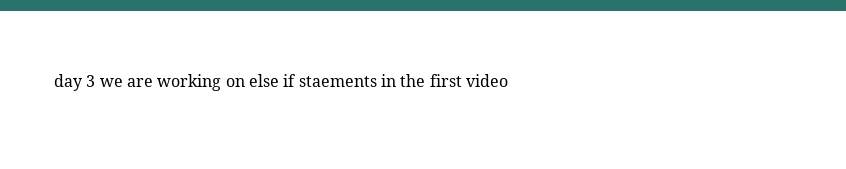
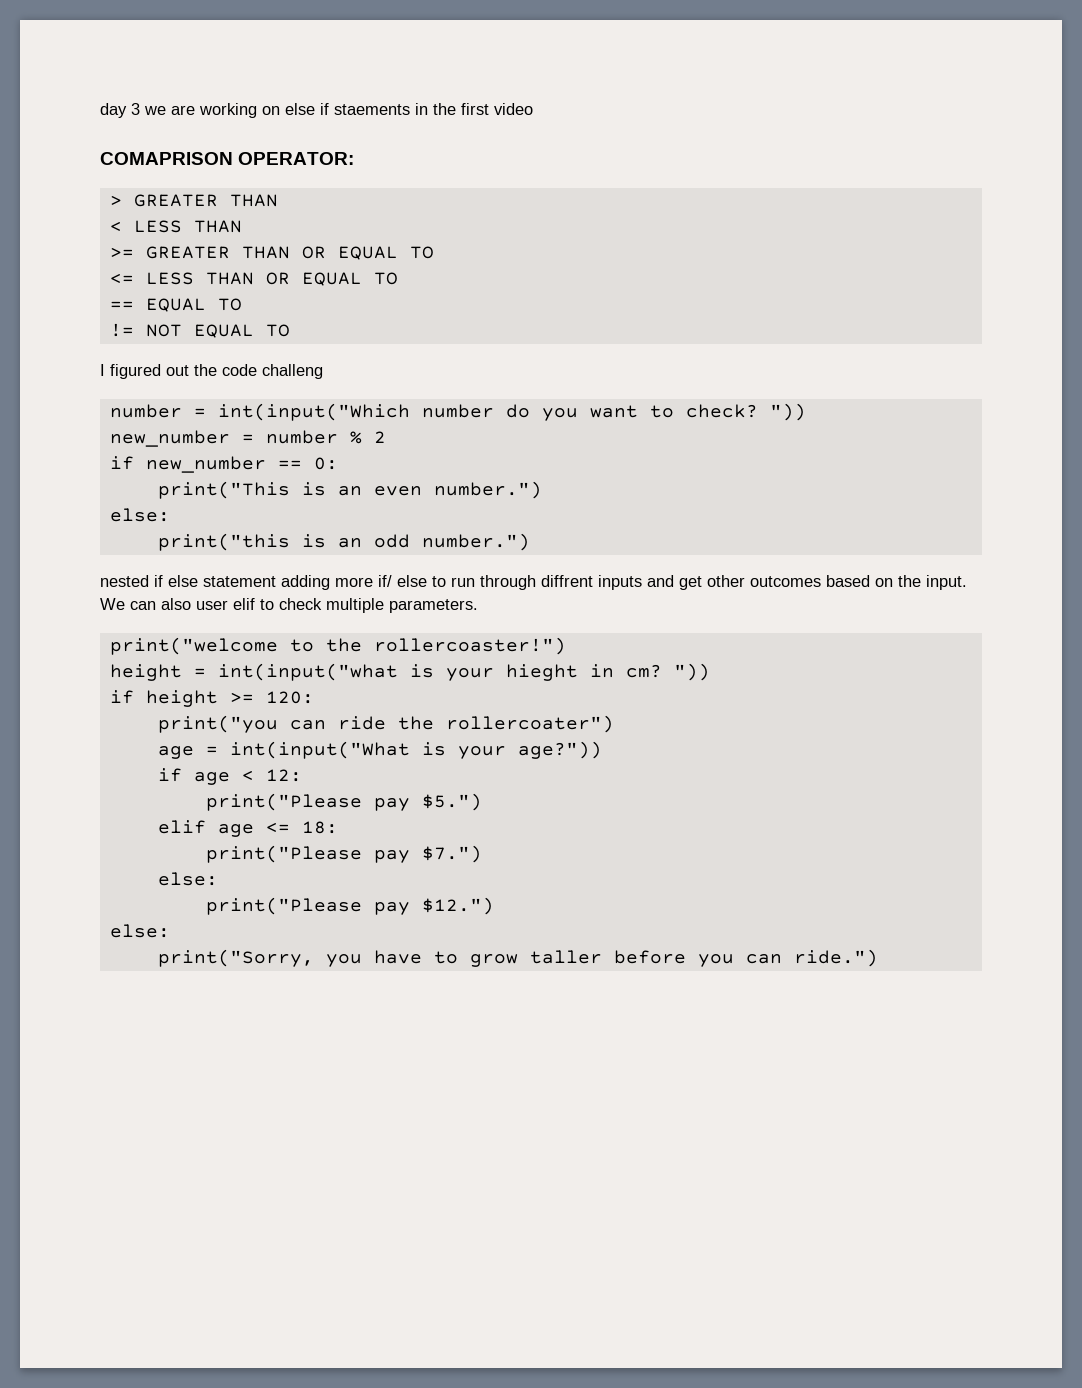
+ COMAPRISON OPERATOR:
+ > GREATER THAN
+ < LESS THAN
+ >= GREATER THAN OR EQUAL TO
+ <= LESS THAN OR EQUAL TO
+ == EQUAL TO
+ != NOT EQUAL TO
+ I figured out the code challeng
+ number = int(input("Which number do you want to check? "))
+ new_number = number % 2
+ if new_number == 0:
+ print("This is an even number.")
+ else:
+ print("this is an odd number.")
+ nested if else statement adding more if/ else to run through diffrent inputs and get other outcomes based on the input. We can also user elif to check multiple parameters.
+ print("welcome to the rollercoaster!")
+ height = int(input("what is your hieght in cm? "))
+ if height >= 120:
+ print("you can ride the rollercoater")
+ age = int(input("What is your age?"))
+ if age < 12:
+ print("Please pay $5.")
+ elif age <= 18:
+ print("Please pay $7.")
+ else:
+ print("Please pay $12.")
+ else:
+ print("Sorry, you have to grow taller before you can ride.")

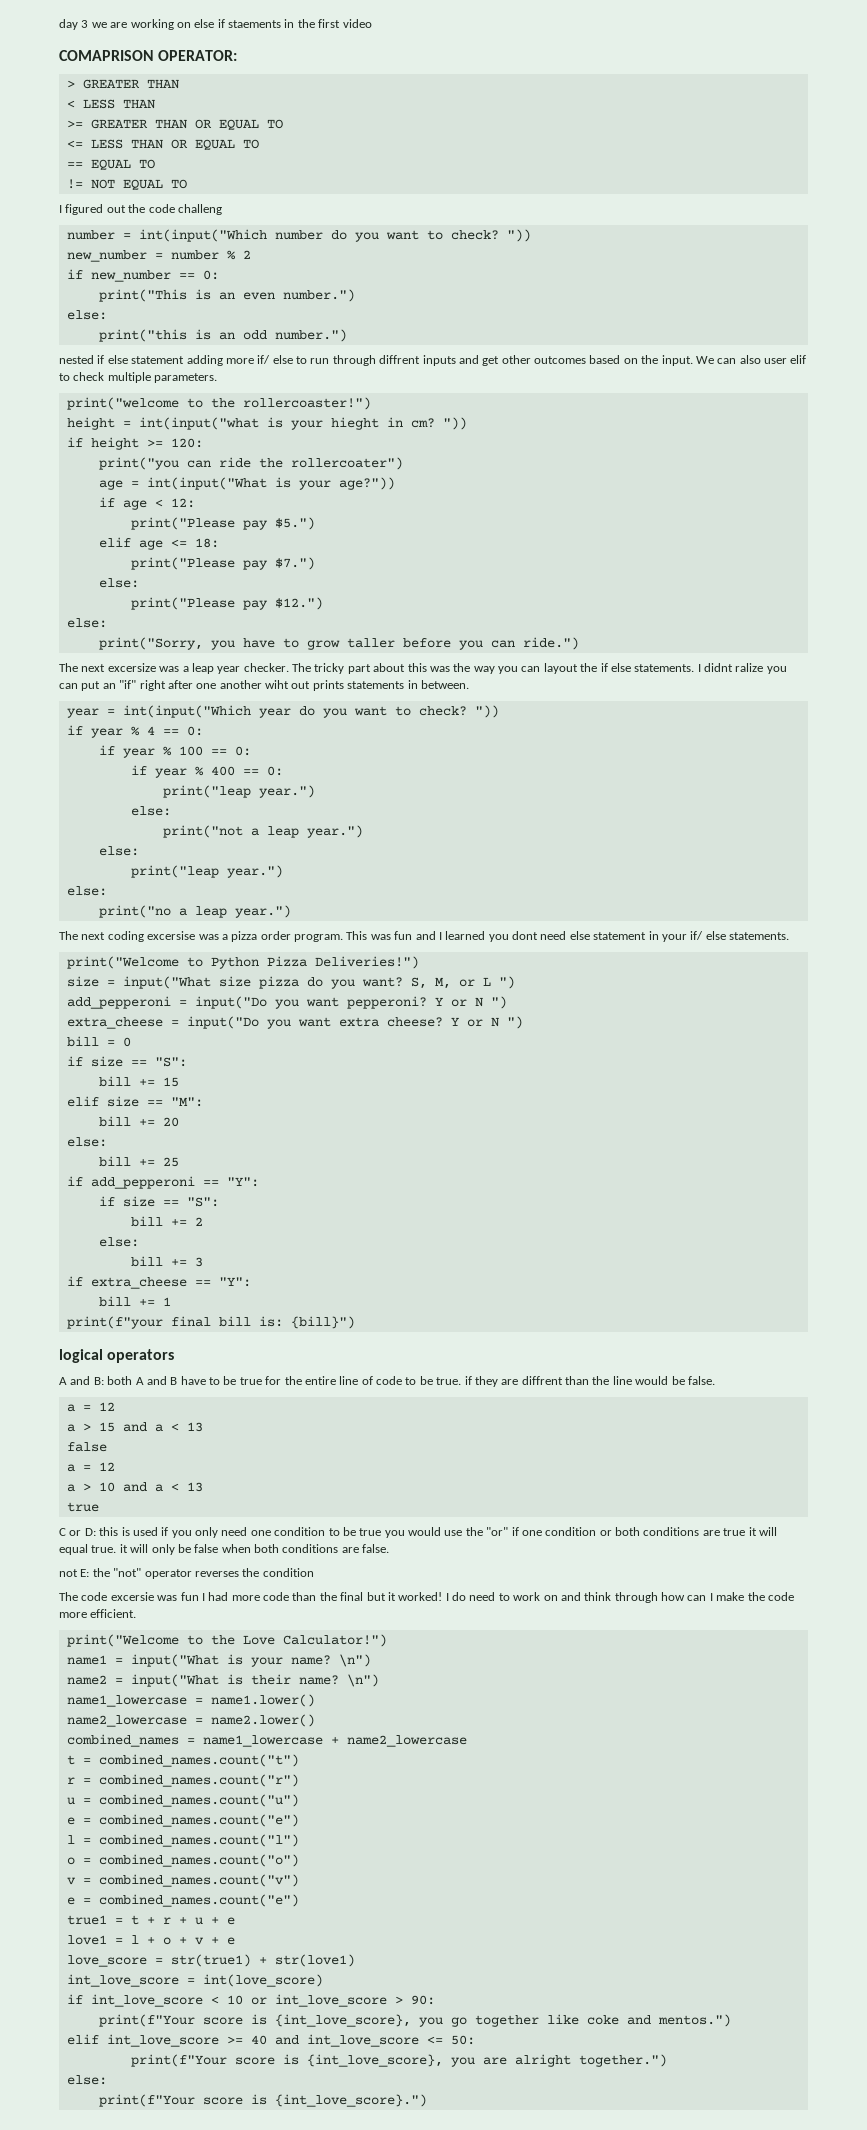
+ The next excersize was a leap year checker. The tricky part about this was the way you can layout the if else statements. I didnt ralize you can put an "if" right after one another wiht out prints statements in between.
+ year = int(input("Which year do you want to check? "))
+ if year % 4 == 0:
+ if year % 100 == 0:
+ if year % 400 == 0:
+ print("leap year.")
+ else:
+ print("not a leap year.")
+ else:
+ print("leap year.")
+ else:
+ print("no a leap year.")
+ The next coding excersise was a pizza order program. This was fun and I learned you dont need else statement in your if/ else statements.
+ print("Welcome to Python Pizza Deliveries!")
+ size = input("What size pizza do you want? S, M, or L ")
+ add_pepperoni = input("Do you want pepperoni? Y or N ")
+ extra_cheese = input("Do you want extra cheese? Y or N ")
+ bill = 0
+ if size == "S":
+ bill += 15
+ elif size == "M":
+ bill += 20
+ else:
+ bill += 25
+ if add_pepperoni == "Y":
+ if size == "S":
+ bill += 2
+ else:
+ bill += 3
+ if extra_cheese == "Y":
+ bill += 1
+ print(f"your final bill is: {bill}")
+ logical operators
+ A and B: both A and B have to be true for the entire line of code to be true. if they are diffrent than the line would be false.
+ a = 12
+ a > 15 and a < 13
+ false
+ a = 12
+ a > 10 and a < 13
+ true
+ C or D: this is used if you only need one condition to be true you would use the "or" if one condition or both conditions are true it will equal true. it will only be false when both conditions are false.
+ not E: the "not" operator reverses the condition
+ The code excersie was fun I had more code than the final but it worked! I do need to work on and think through how can I make the code more efficient.
+ print("Welcome to the Love Calculator!")
+ name1 = input("What is your name? \n")
+ name2 = input("What is their name? \n")
+ name1_lowercase = name1.lower()
+ name2_lowercase = name2.lower()
+ combined_names = name1_lowercase + name2_lowercase
+ t = combined_names.count("t")
+ r = combined_names.count("r")
+ u = combined_names.count("u")
+ e = combined_names.count("e")
+ l = combined_names.count("l")
+ o = combined_names.count("o")
+ v = combined_names.count("v")
+ e = combined_names.count("e")
+ true1 = t + r + u + e
+ love1 = l + o + v + e
+ love_score = str(true1) + str(love1)
+ int_love_score = int(love_score)
+ if int_love_score < 10 or int_love_score > 90:
+ print(f"Your score is {int_love_score}, you go together like coke and mentos.")
+ elif int_love_score >= 40 and int_love_score <= 50:
+ print(f"Your score is {int_love_score}, you are alright together.")
+ else:
+ print(f"Your score is {int_love_score}.")

